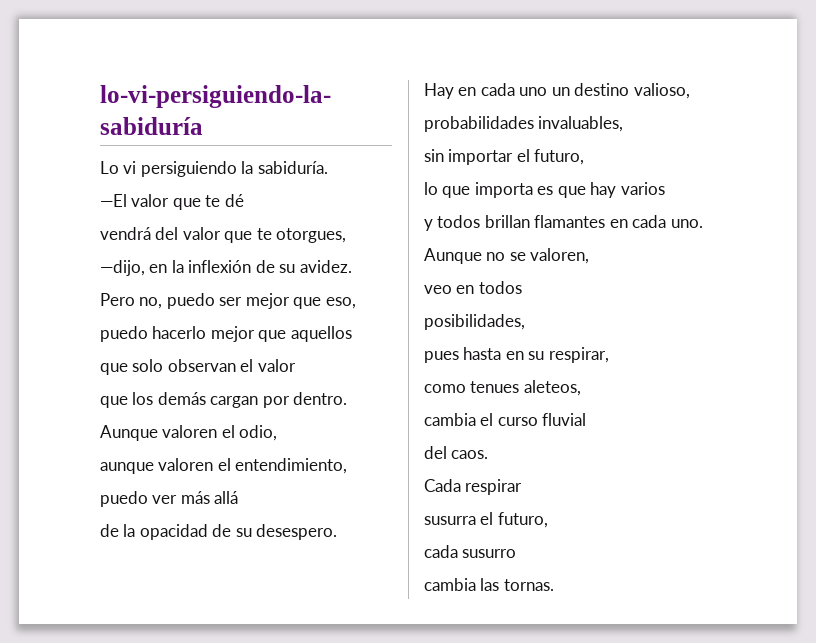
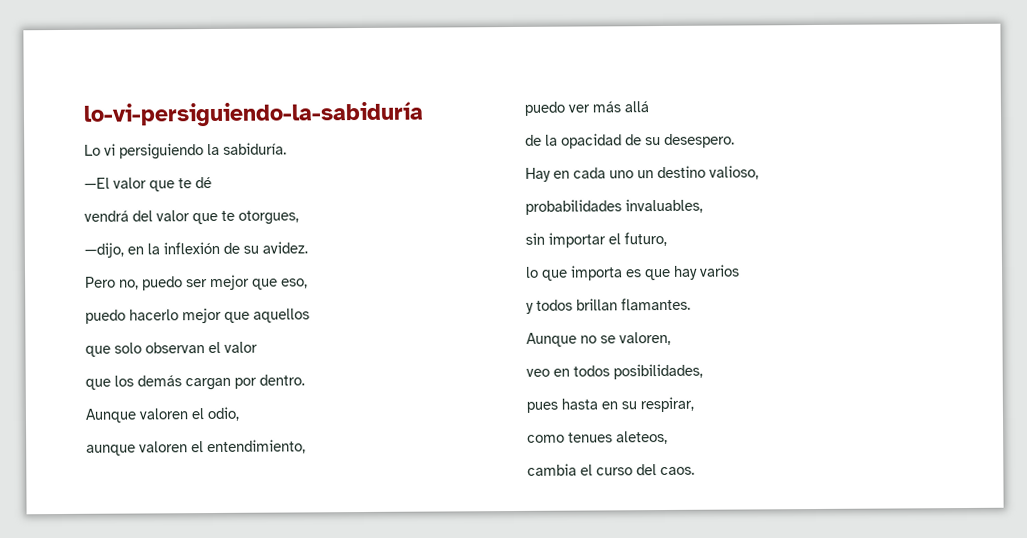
- y todos brillan flamantes en cada uno.
+ y todos brillan flamantes.
- veo en todos
- posibilidades,
+ veo en todos posibilidades,
- cambia el curso fluvial
- del caos.
+ cambia el curso del caos.
- Cada respirar
- susurra el futuro,
- cada susurro
- cambia las tornas.

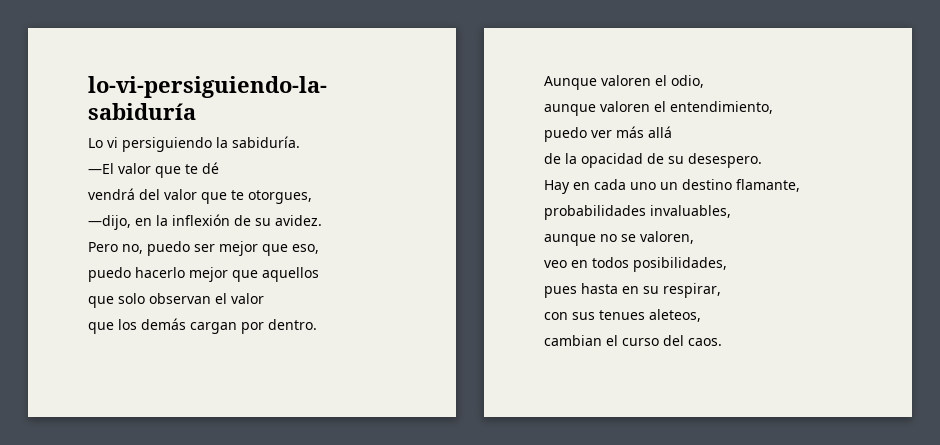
- Hay en cada uno un destino valioso,
+ Hay en cada uno un destino flamante,
- sin importar el futuro,
- lo que importa es que hay varios
- y todos brillan flamantes.
- Aunque no se valoren,
+ aunque no se valoren,
- como tenues aleteos,
+ con sus tenues aleteos,
- cambia el curso del caos.
+ cambian el curso del caos.

